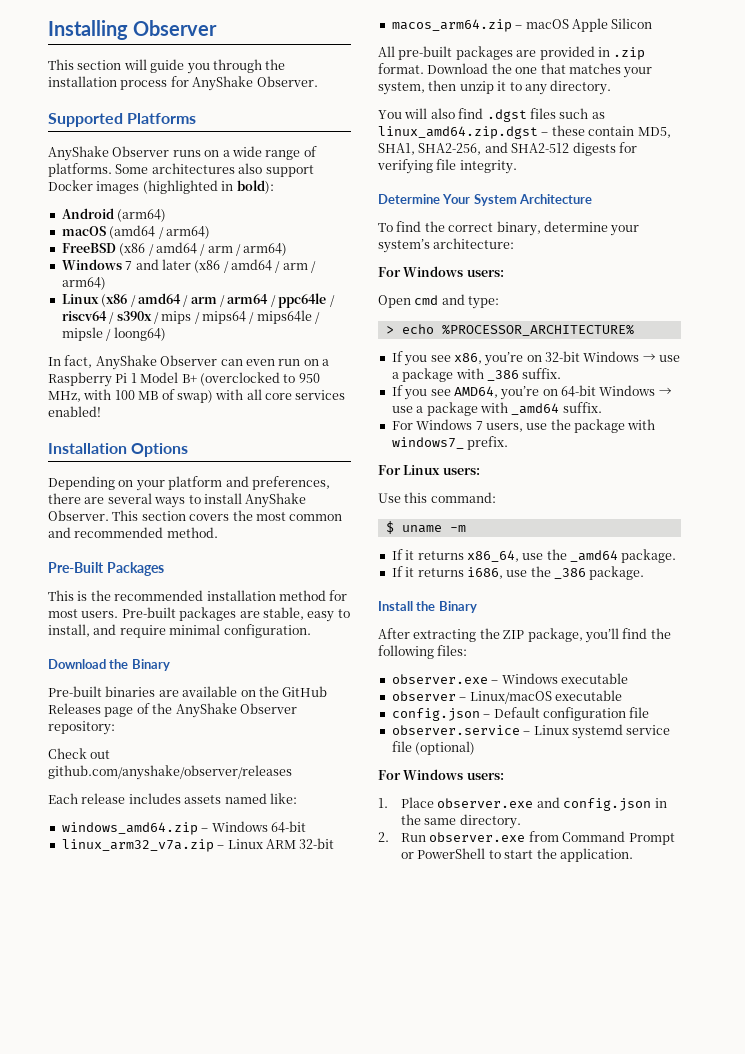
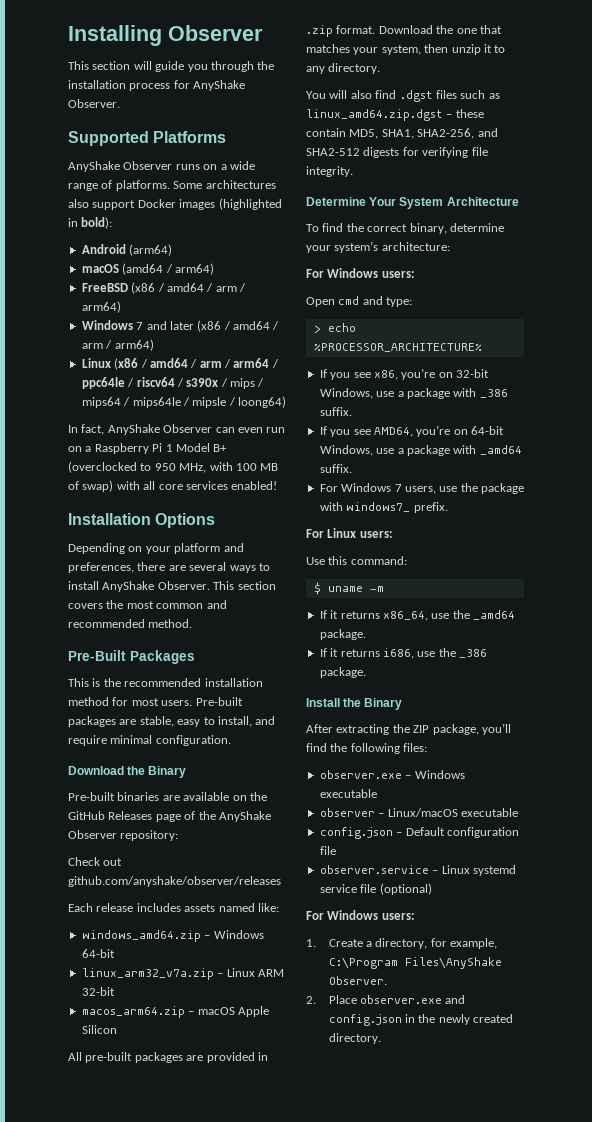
- If you see x86, you’re on 32-bit Windows → use a package with _386 suffix.
+ If you see x86, you’re on 32-bit Windows, use a package with _386 suffix.
- If you see AMD64, you’re on 64-bit Windows → use a package with _amd64 suffix.
+ If you see AMD64, you’re on 64-bit Windows, use a package with _amd64 suffix.
- 1. Place observer.exe and config.json in the same directory.
- 2. Run observer.exe from Command Prompt or PowerShell to start the application.
+ 1. Create a directory, for example, C:\Program Files\AnyShake Observer.
+ 2. Place observer.exe and config.json in the newly created directory.

